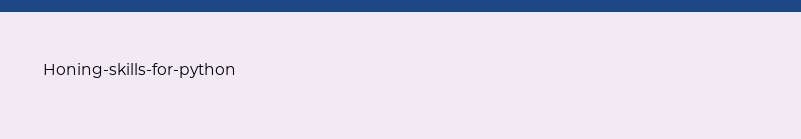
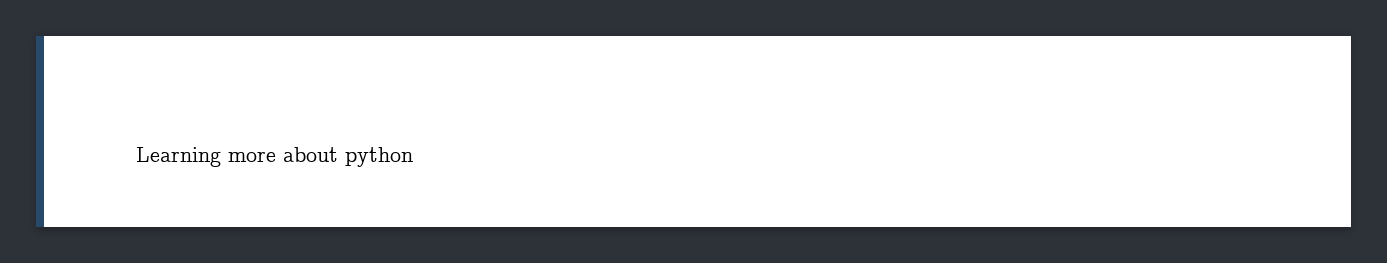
- Honing-skills-for-python
+ Learning more about python

